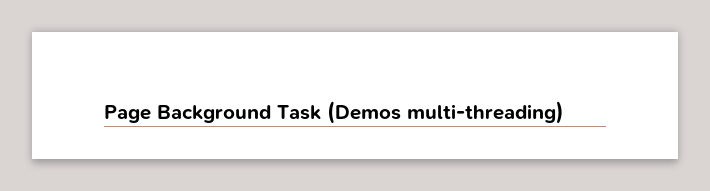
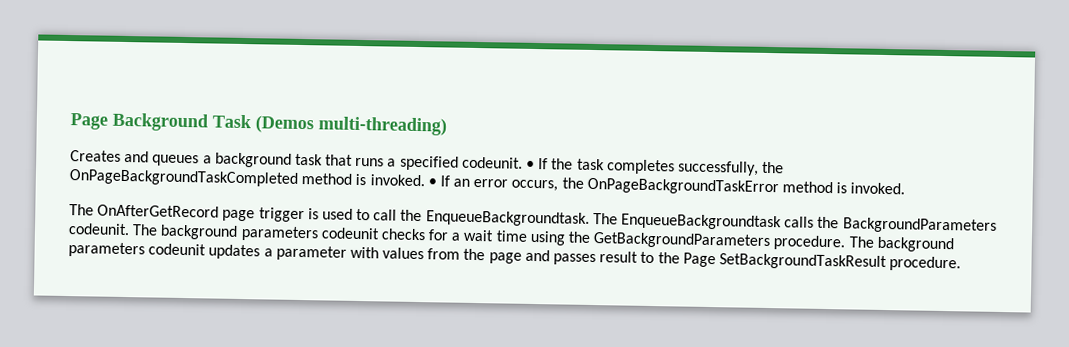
+ Creates and queues a background task that runs a specified codeunit. • If the task completes successfully, the OnPageBackgroundTaskCompleted method is invoked. • If an error occurs, the OnPageBackgroundTaskError method is invoked.
+ The OnAfterGetRecord page trigger is used to call the EnqueueBackgroundtask. The EnqueueBackgroundtask calls the BackgroundParameters codeunit. The background parameters codeunit checks for a wait time using the GetBackgroundParameters procedure. The background parameters codeunit updates a parameter with values from the page and passes result to the Page SetBackgroundTaskResult procedure.

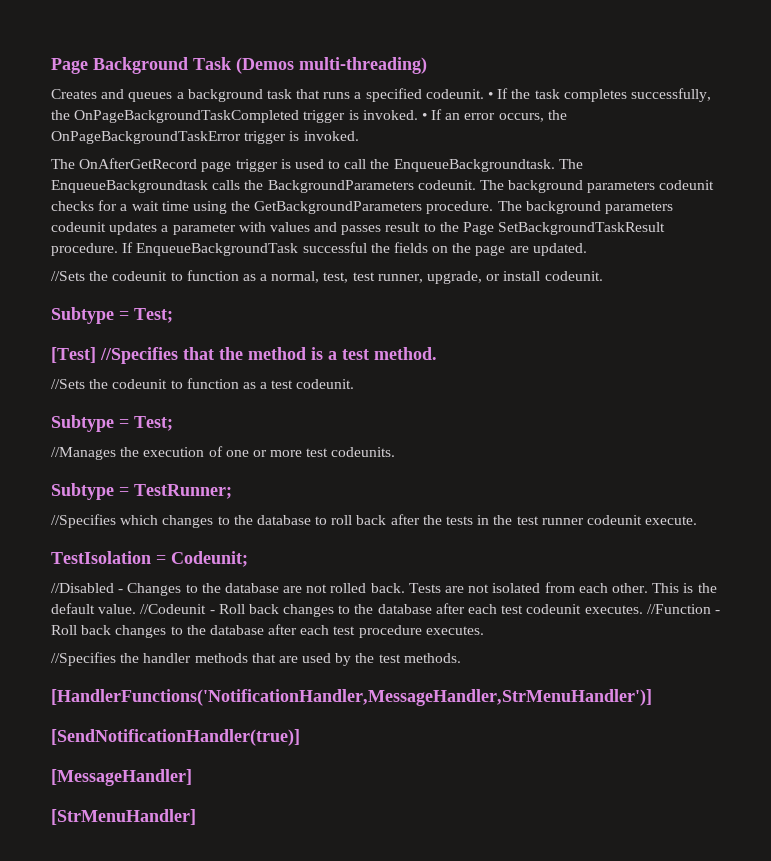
- • If the task completes successfully, the OnPageBackgroundTaskCompleted method is invoked.
+ • If the task completes successfully, the OnPageBackgroundTaskCompleted trigger is invoked.
- • If an error occurs, the OnPageBackgroundTaskError method is invoked.
+ • If an error occurs, the OnPageBackgroundTaskError trigger is invoked.
- The background parameters codeunit updates a parameter with values from the page and passes result to the Page SetBackgroundTaskResult procedure.
+ The background parameters codeunit updates a parameter with values and passes result to the Page SetBackgroundTaskResult procedure.
+ If EnqueueBackgroundTask successful the fields on the page are updated.
+ //Sets the codeunit to function as a normal, test, test runner, upgrade, or install codeunit.
+ Subtype = Test;
+ [Test] //Specifies that the method is a test method.
+ //Sets the codeunit to function as a test codeunit.
+ Subtype = Test;
+ //Manages the execution of one or more test codeunits.
+ Subtype = TestRunner;
+ //Specifies which changes to the database to roll back after the tests in the test runner codeunit execute.
+ TestIsolation = Codeunit;
+ //Disabled - Changes to the database are not rolled back. Tests are not isolated from each other. This is the default value. //Codeunit - Roll back changes to the database after each test codeunit executes. //Function - Roll back changes to the database after each test procedure executes.
+ //Specifies the handler methods that are used by the test methods.
+ [HandlerFunctions('NotificationHandler,MessageHandler,StrMenuHandler')]
+ [SendNotificationHandler(true)]
+ [MessageHandler]
+ [StrMenuHandler]

